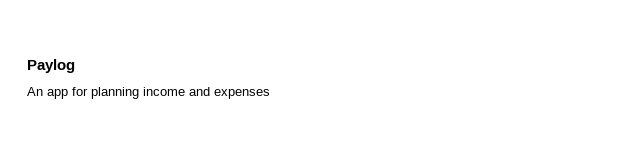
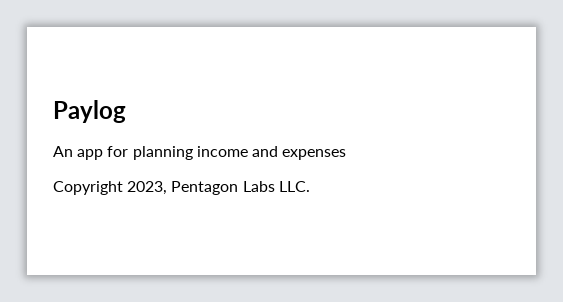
+ Copyright 2023, Pentagon Labs LLC.

